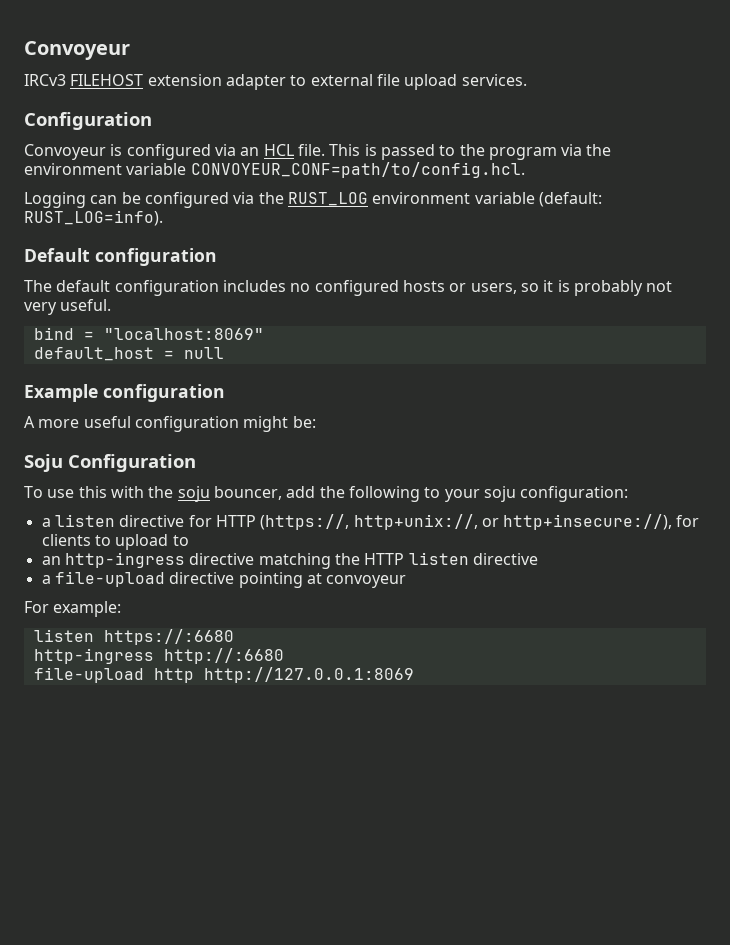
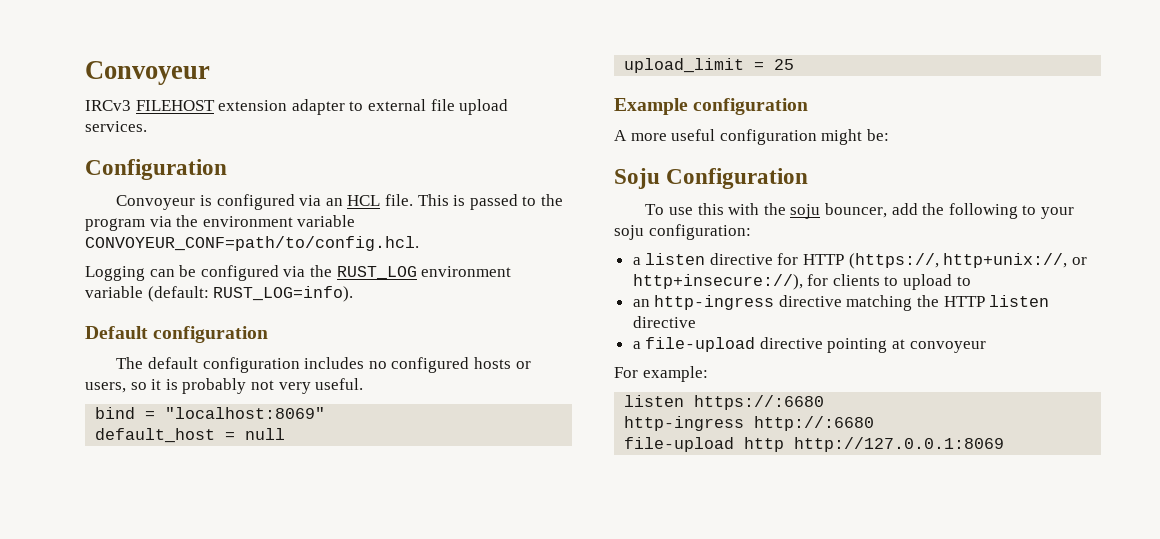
+ upload_limit = 25

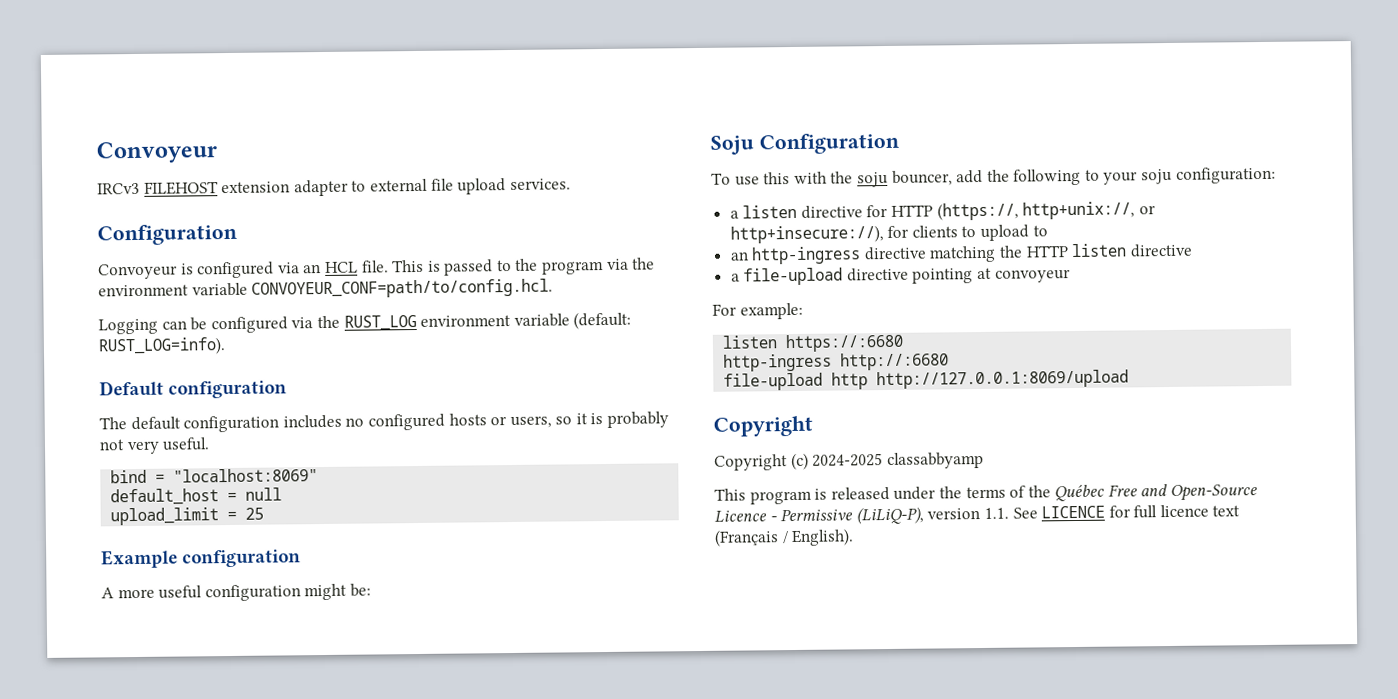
- file-upload http http://127.0.0.1:8069
+ file-upload http http://127.0.0.1:8069/upload
+ Copyright
+ Copyright (c) 2024-2025 classabbyamp
+ This program is released under the terms of the Québec Free and Open-Source Licence - Permissive (LiLiQ-P), version 1.1. See LICENCE for full licence text (Français / English).

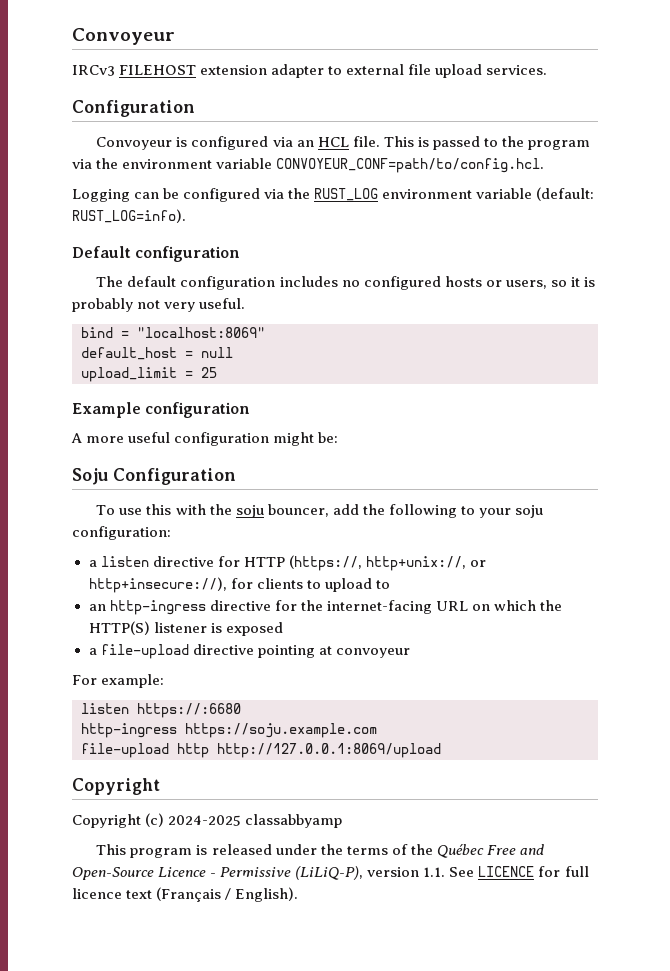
- an http-ingress directive matching the HTTP listen directive
+ an http-ingress directive for the internet-facing URL on which the HTTP(S) listener is exposed
- http-ingress http://:6680
+ http-ingress https://soju.example.com

